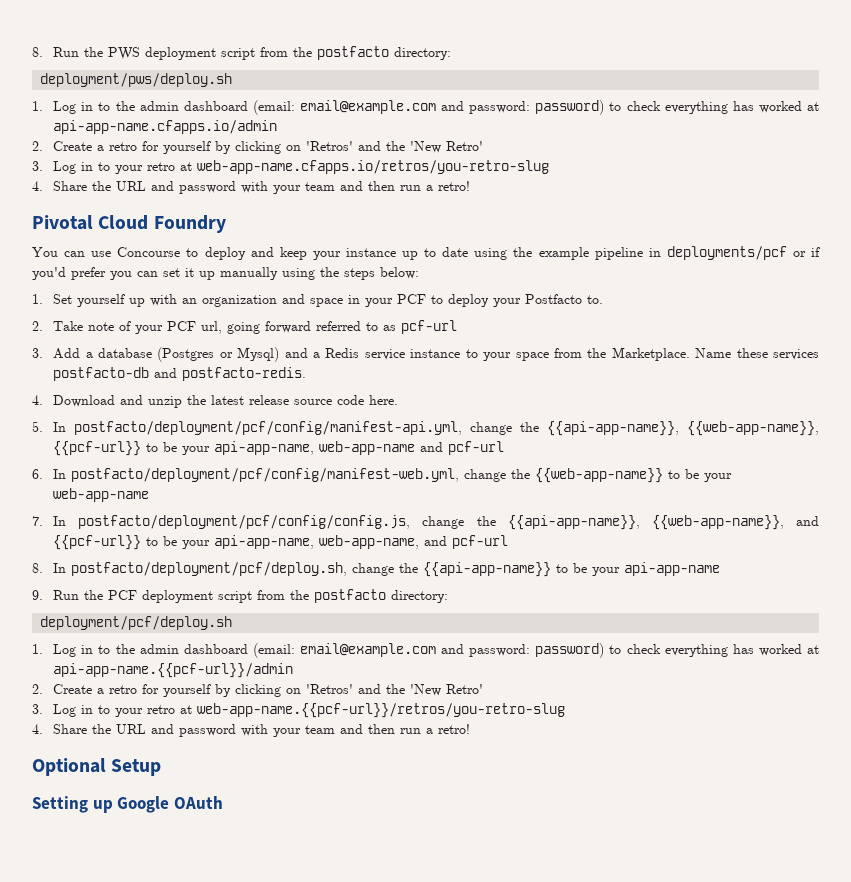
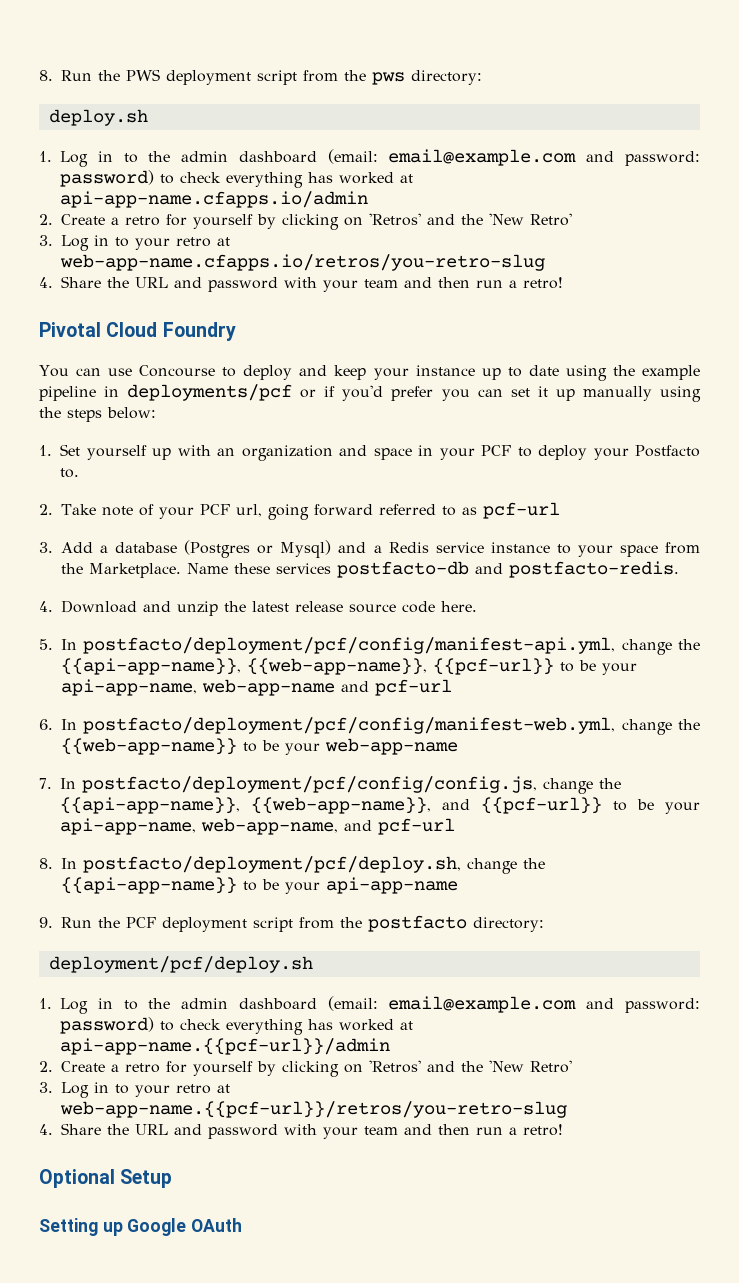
- 8. Run the PWS deployment script from the postfacto directory:
- deployment/pws/deploy.sh
+ 8. Run the PWS deployment script from the pws directory:
+ deploy.sh

